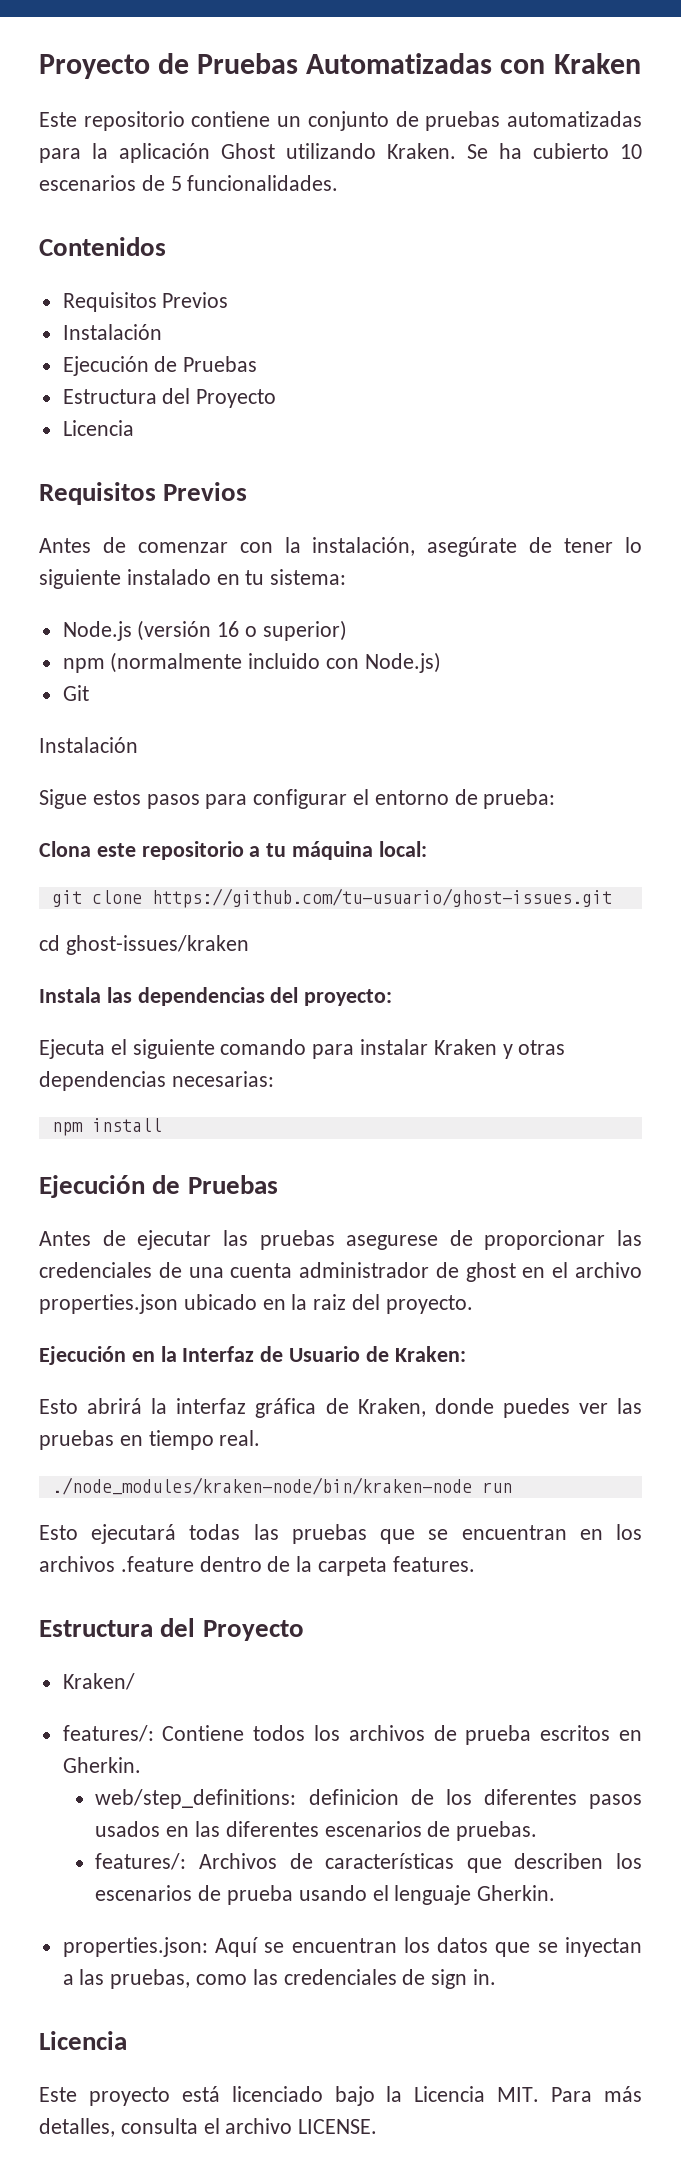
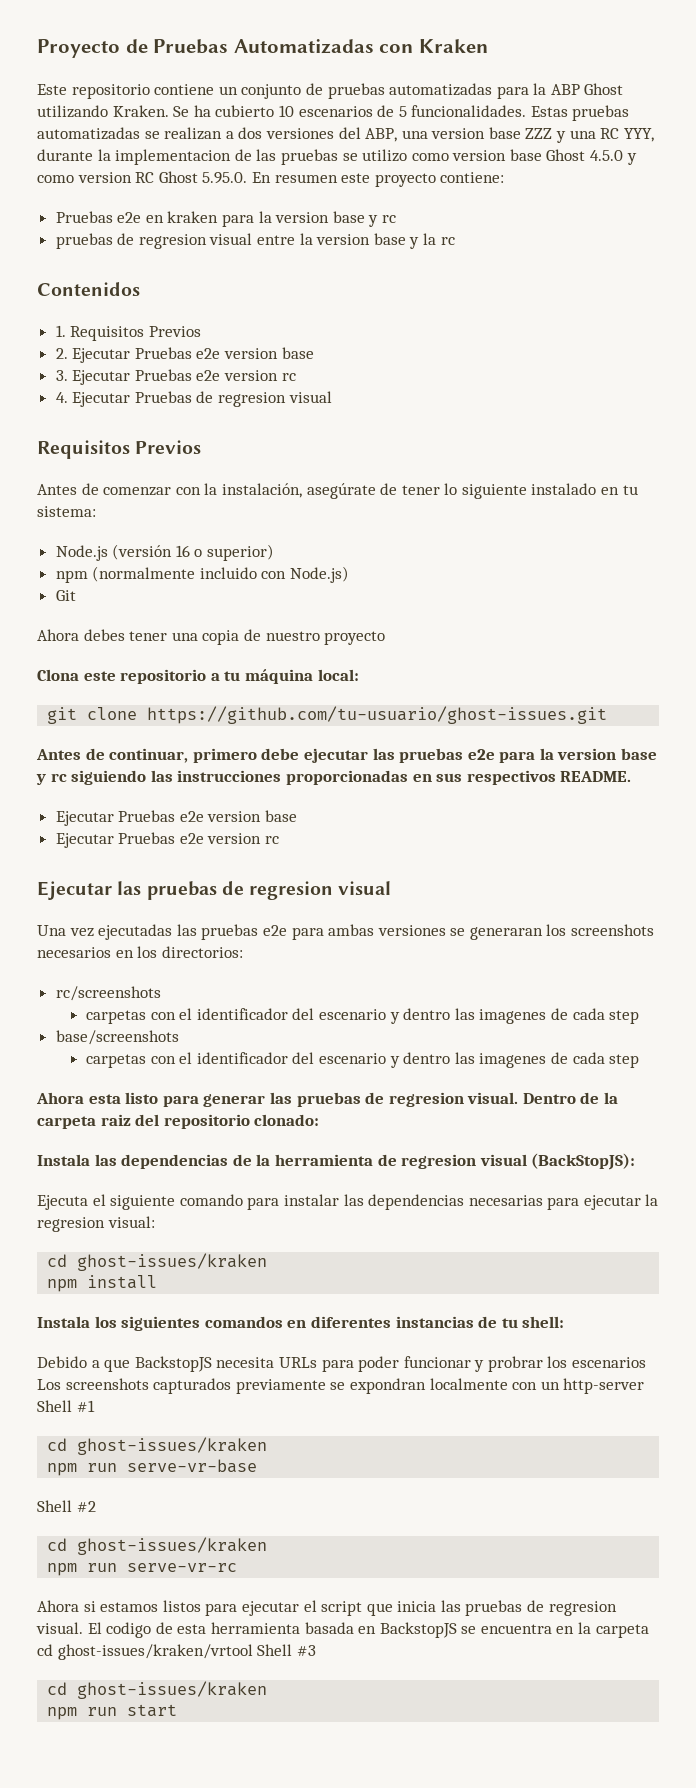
- Este repositorio contiene un conjunto de pruebas automatizadas para la aplicación Ghost utilizando Kraken.
+ Este repositorio contiene un conjunto de pruebas automatizadas para la ABP Ghost utilizando Kraken.
+ Estas pruebas automatizadas se realizan a dos versiones del ABP, una version base ZZZ y una RC YYY, durante la implementacion de las pruebas se utilizo como version base Ghost 4.5.0 y como version RC Ghost 5.95.0. En resumen este proyecto contiene:
+ Pruebas e2e en kraken para la version base y rc
+ pruebas de regresion visual entre la version base y la rc
  Contenidos
- Requisitos Previos
- Instalación
- Ejecución de Pruebas
- Estructura del Proyecto
- Licencia
+ 1. Requisitos Previos
+ 2. Ejecutar Pruebas e2e version base
+ 3. Ejecutar Pruebas e2e version rc
+ 4. Ejecutar Pruebas de regresion visual
  Git
- Instalación
- Sigue estos pasos para configurar el entorno de prueba:
+ Ahora debes tener una copia de nuestro proyecto
- cd ghost-issues/kraken
- Instala las dependencias del proyecto:
+ Antes de continuar, primero debe ejecutar las pruebas e2e para la version base y rc siguiendo las instrucciones proporcionadas en sus respectivos README.
+ Ejecutar Pruebas e2e version base
+ Ejecutar Pruebas e2e version rc
+ Ejecutar las pruebas de regresion visual
+ Una vez ejecutadas las pruebas e2e para ambas versiones se generaran los screenshots necesarios en los directorios:
+ rc/screenshots
+ carpetas con el identificador del escenario y dentro las imagenes de cada step
+ base/screenshots
+ carpetas con el identificador del escenario y dentro las imagenes de cada step
+ Ahora esta listo para generar las pruebas de regresion visual. Dentro de la carpeta raiz del repositorio clonado:
+ Instala las dependencias de la herramienta de regresion visual (BackStopJS):
- Ejecuta el siguiente comando para instalar Kraken y otras dependencias necesarias:
+ Ejecuta el siguiente comando para instalar las dependencias necesarias para ejecutar la regresion visual:
+ cd ghost-issues/kraken
  npm install
- Ejecución de Pruebas
- Antes de ejecutar las pruebas asegurese de proporcionar las credenciales de una cuenta administrador de ghost en el archivo properties.json ubicado en la raiz del proyecto.
- Ejecución en la Interfaz de Usuario de Kraken:
- Esto abrirá la interfaz gráfica de Kraken, donde puedes ver las pruebas en tiempo real.
- ./node_modules/kraken-node/bin/kraken-node run
- Esto ejecutará todas las pruebas que se encuentran en los archivos .feature dentro de la carpeta features.
- Estructura del Proyecto
- Kraken/
- features/: Contiene todos los archivos de prueba escritos en Gherkin.
- web/step_definitions: definicion de los diferentes pasos usados en las diferentes escenarios de pruebas.
- features/: Archivos de características que describen los escenarios de prueba usando el lenguaje Gherkin.
- properties.json: Aquí se encuentran los datos que se inyectan a las pruebas, como las credenciales de sign in.
- Licencia
- Este proyecto está licenciado bajo la Licencia MIT. Para más detalles, consulta el archivo LICENSE.
+ Instala los siguientes comandos en diferentes instancias de tu shell:
+ Debido a que BackstopJS necesita URLs para poder funcionar y probrar los escenarios Los screenshots capturados previamente se expondran localmente con un http-server Shell #1
+ cd ghost-issues/kraken
+ npm run serve-vr-base
+ Shell #2
+ cd ghost-issues/kraken
+ npm run serve-vr-rc
+ Ahora si estamos listos para ejecutar el script que inicia las pruebas de regresion visual. El codigo de esta herramienta basada en BackstopJS se encuentra en la carpeta cd ghost-issues/kraken/vrtool Shell #3
+ cd ghost-issues/kraken
+ npm run start

